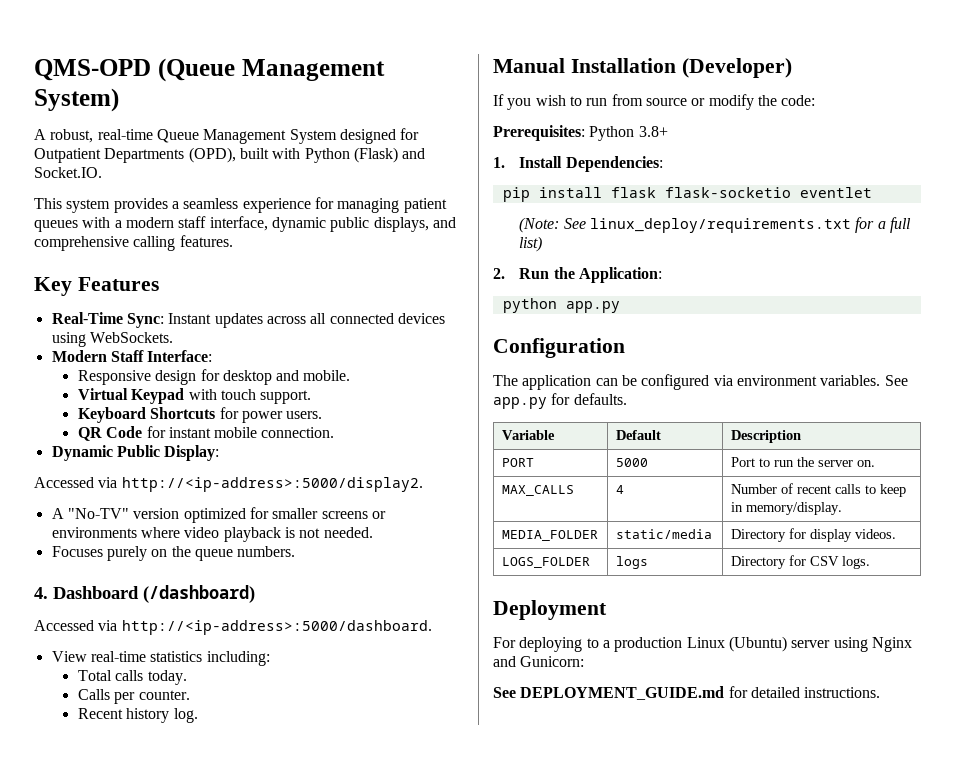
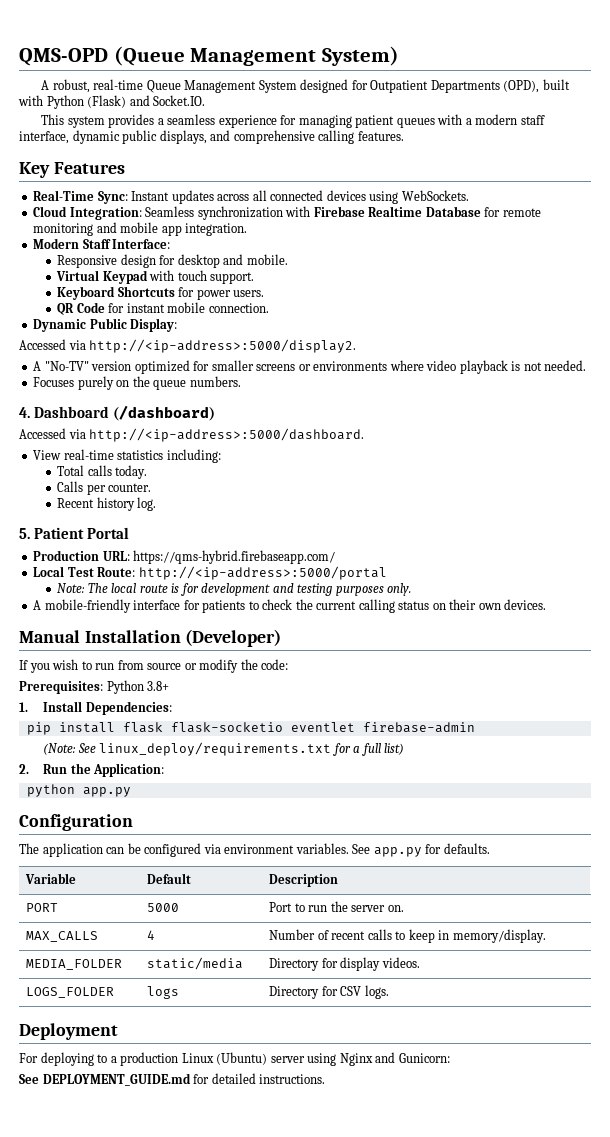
+ Cloud Integration: Seamless synchronization with Firebase Realtime Database for remote monitoring and mobile app integration.
+ 5. Patient Portal
+ Production URL: https://qms-hybrid.firebaseapp.com/
+ Local Test Route: http://<ip-address>:5000/portal
+ Note: The local route is for development and testing purposes only.
+ A mobile-friendly interface for patients to check the current calling status on their own devices.
- pip install flask flask-socketio eventlet
+ pip install flask flask-socketio eventlet firebase-admin

